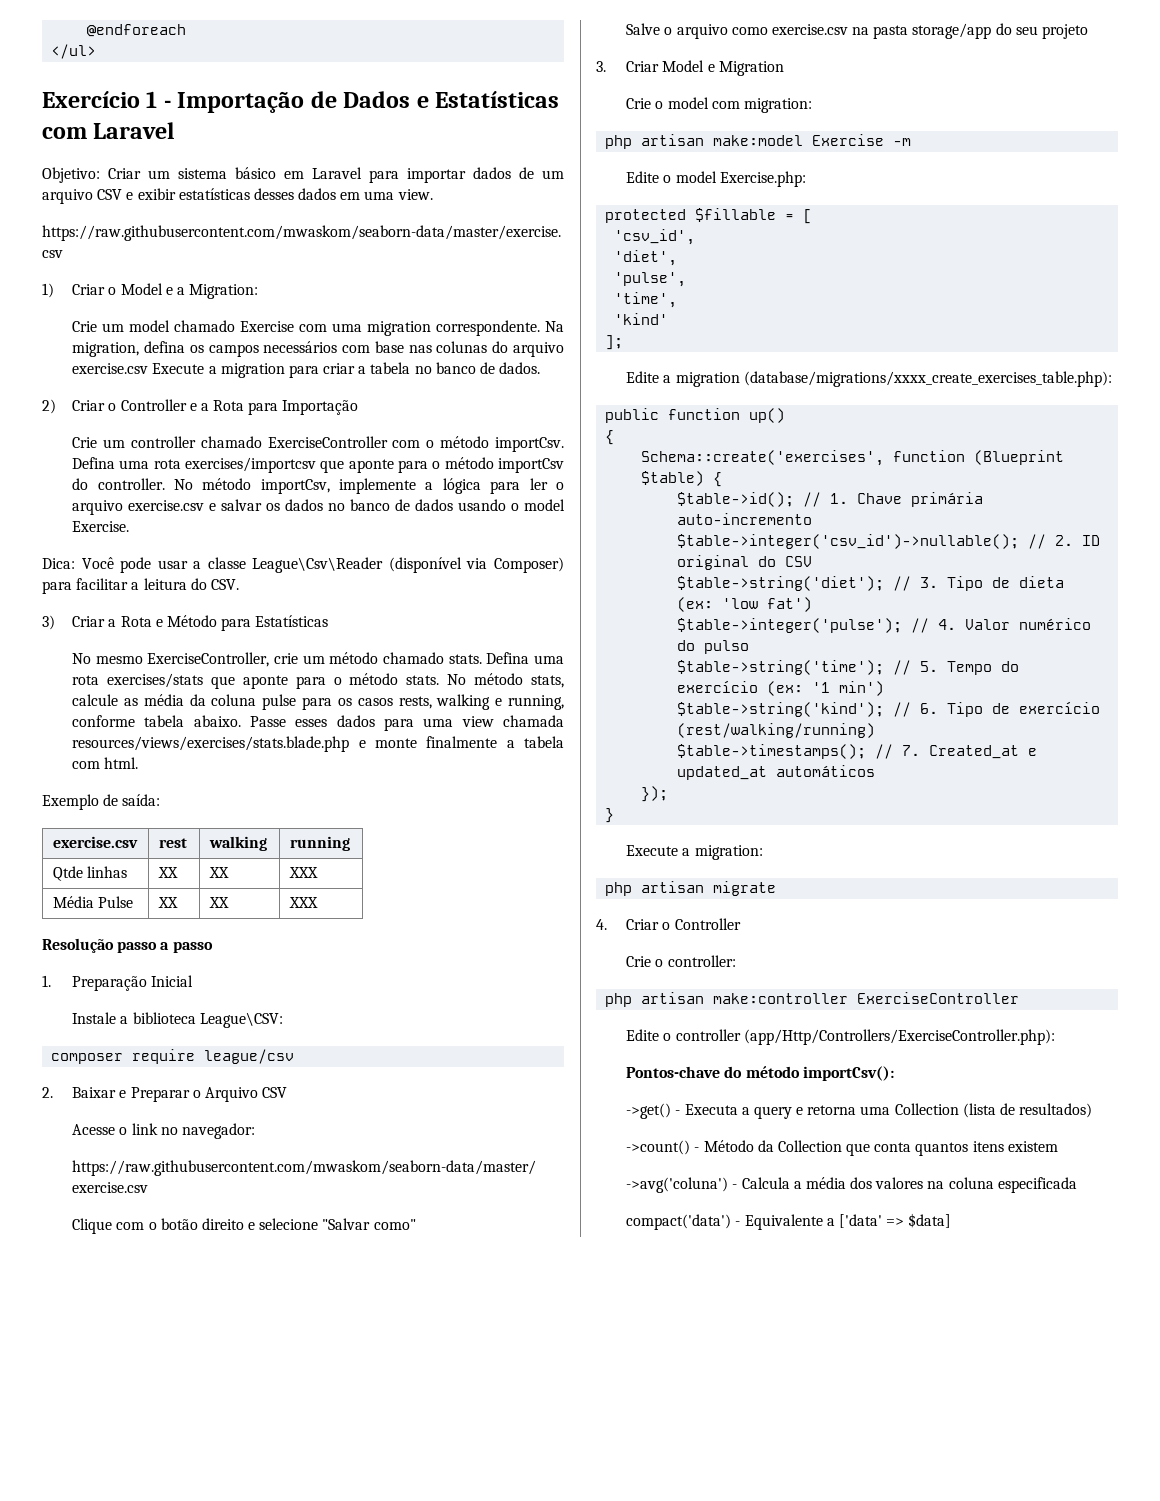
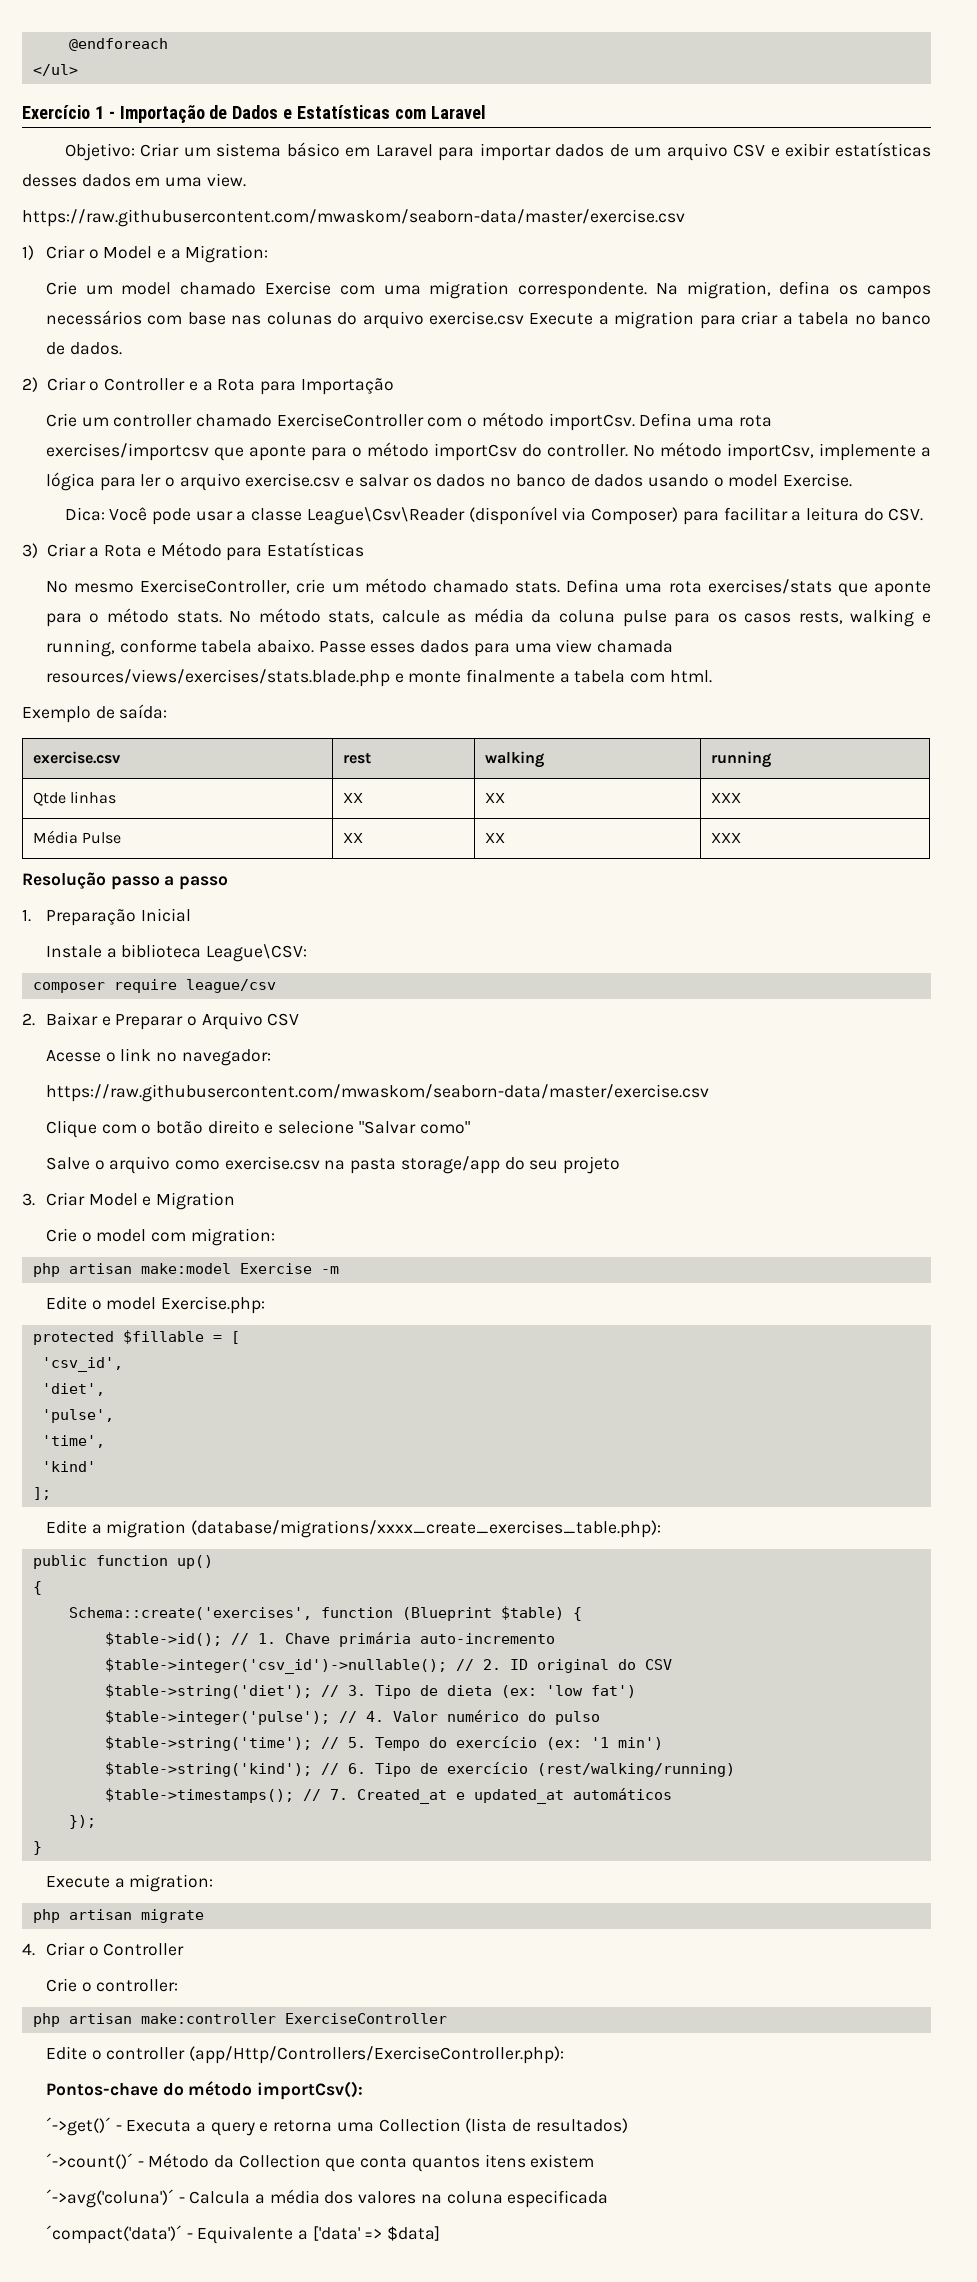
- ->get() - Executa a query e retorna uma Collection (lista de resultados)
+ ´->get()´ - Executa a query e retorna uma Collection (lista de resultados)
- ->count() - Método da Collection que conta quantos itens existem
+ ´->count()´ - Método da Collection que conta quantos itens existem
- ->avg('coluna') - Calcula a média dos valores na coluna especificada
+ ´->avg('coluna')´ - Calcula a média dos valores na coluna especificada
- compact('data') - Equivalente a ['data' => $data]
+ ´compact('data')´ - Equivalente a ['data' => $data]

